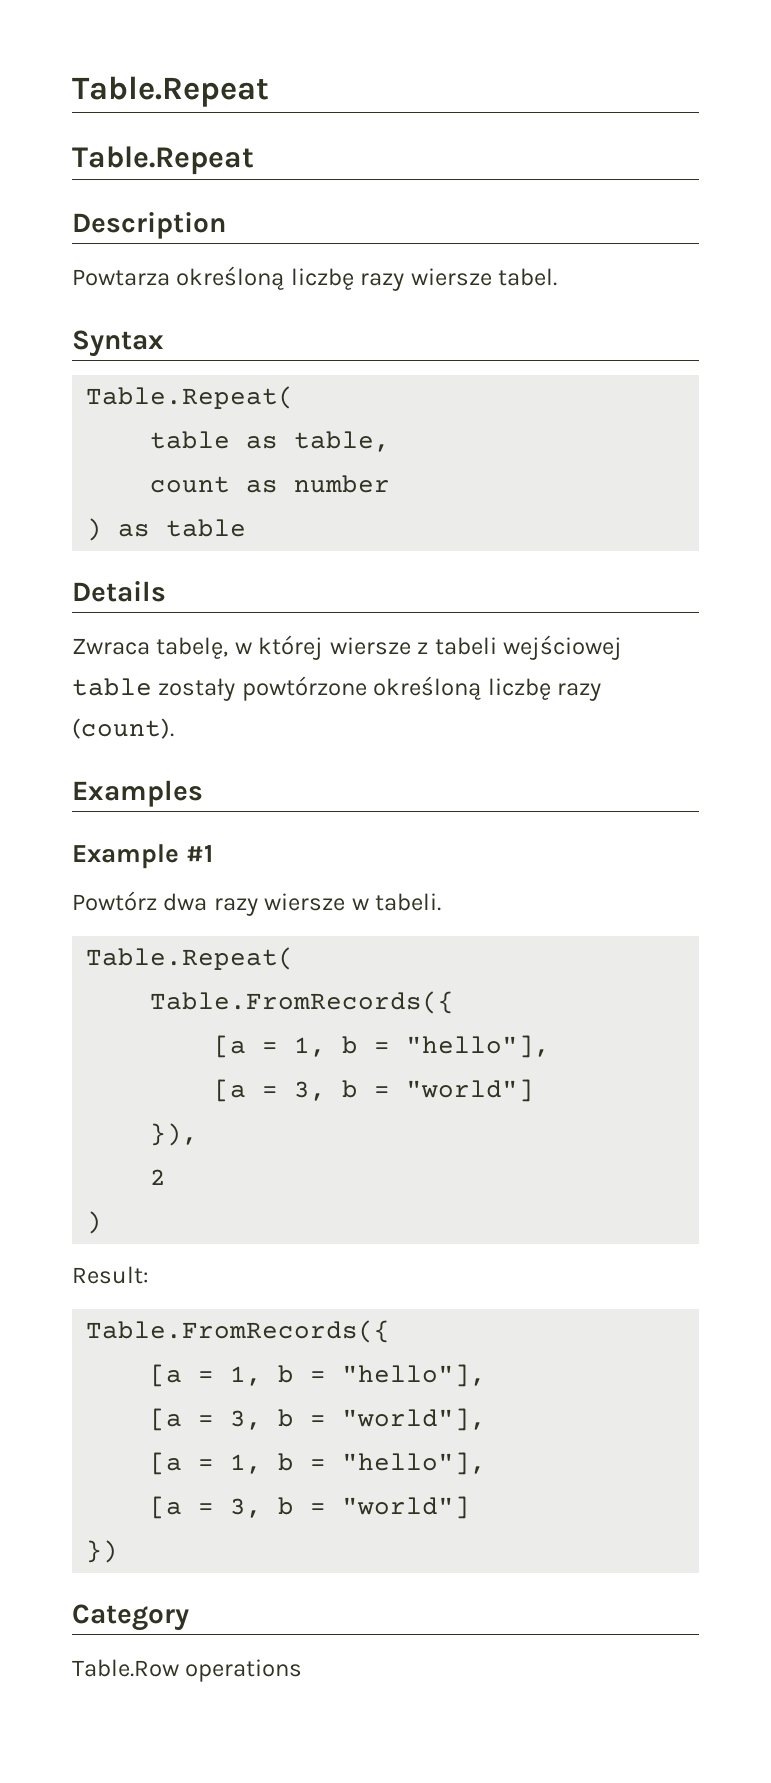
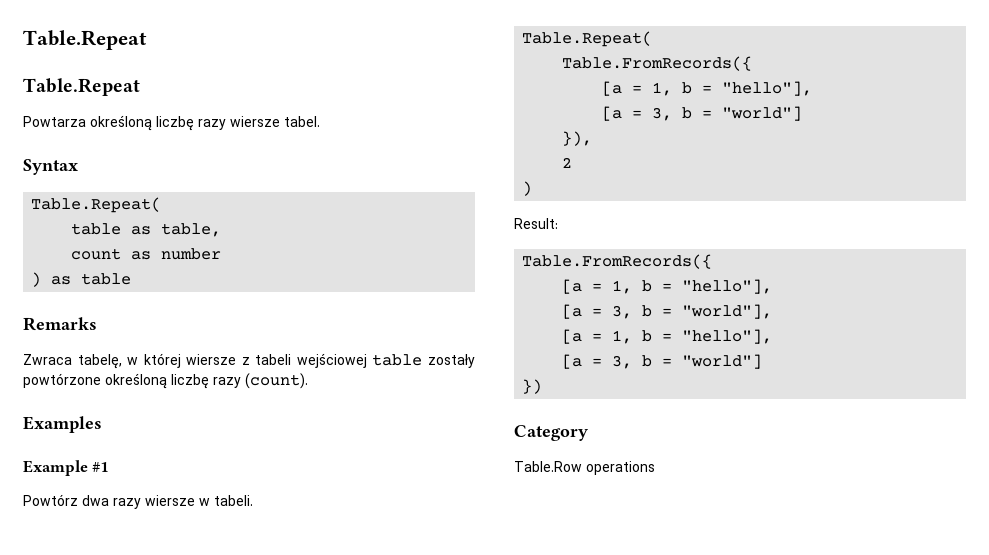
- Description
- Details
+ Remarks

